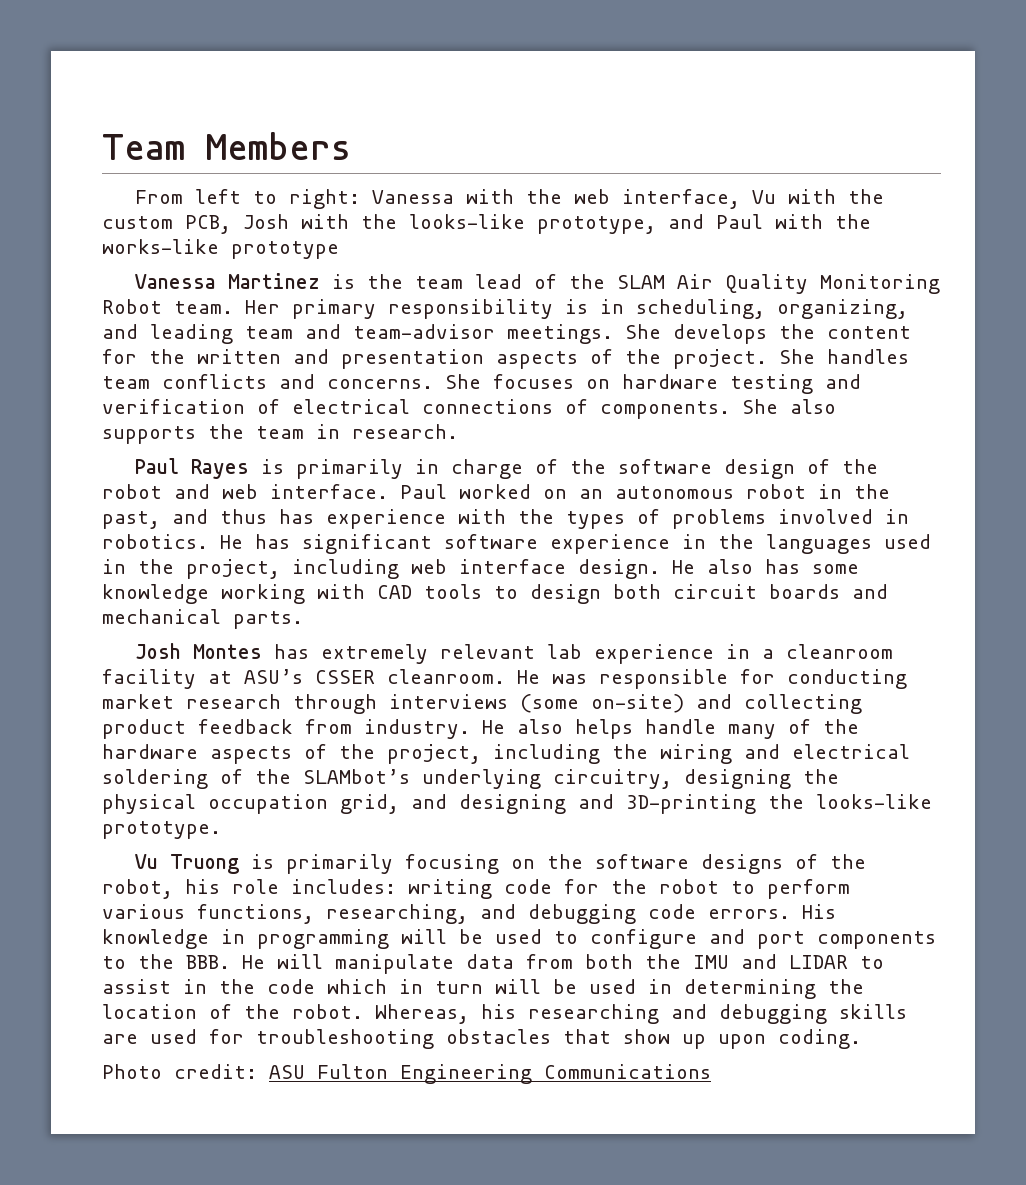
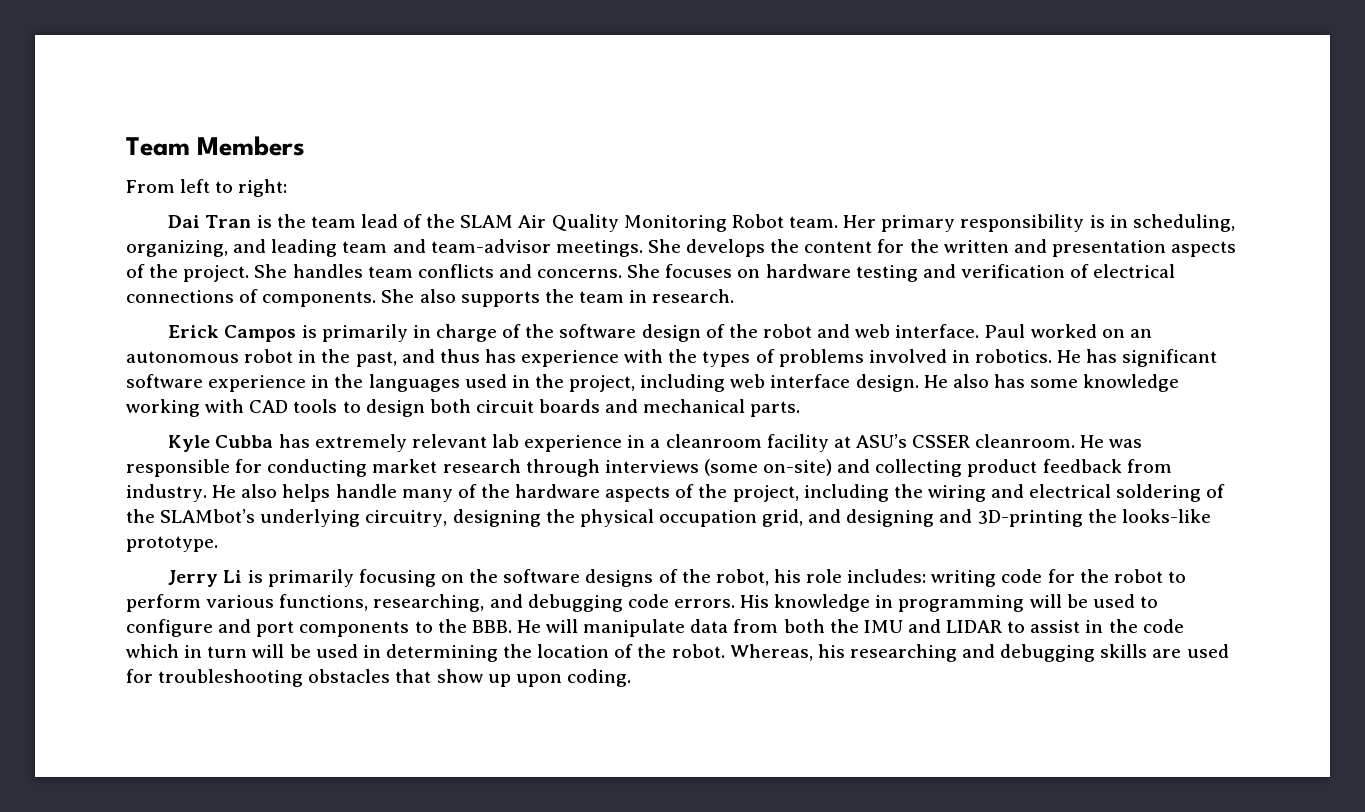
- From left to right: Vanessa with the web interface, Vu with the custom PCB, Josh with the looks-like prototype, and Paul with the works-like prototype
- Vanessa Martinez is the team lead of the SLAM Air Quality Monitoring Robot team.
+ From left to right:
+ Dai Tran is the team lead of the SLAM Air Quality Monitoring Robot team.
- Paul Rayes is primarily in charge of the software design of the robot and web interface.
+ Erick Campos is primarily in charge of the software design of the robot and web interface.
- Josh Montes has extremely relevant lab experience in a cleanroom facility at ASU’s CSSER cleanroom.
+ Kyle Cubba has extremely relevant lab experience in a cleanroom facility at ASU’s CSSER cleanroom.
- Vu Truong is primarily focusing on the software designs of the robot, his role includes: writing code for the robot to perform various functions, researching, and debugging code errors.
+ Jerry Li is primarily focusing on the software designs of the robot, his role includes: writing code for the robot to perform various functions, researching, and debugging code errors.
- Photo credit: ASU Fulton Engineering Communications

